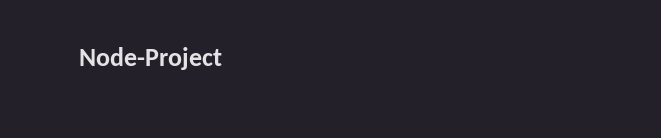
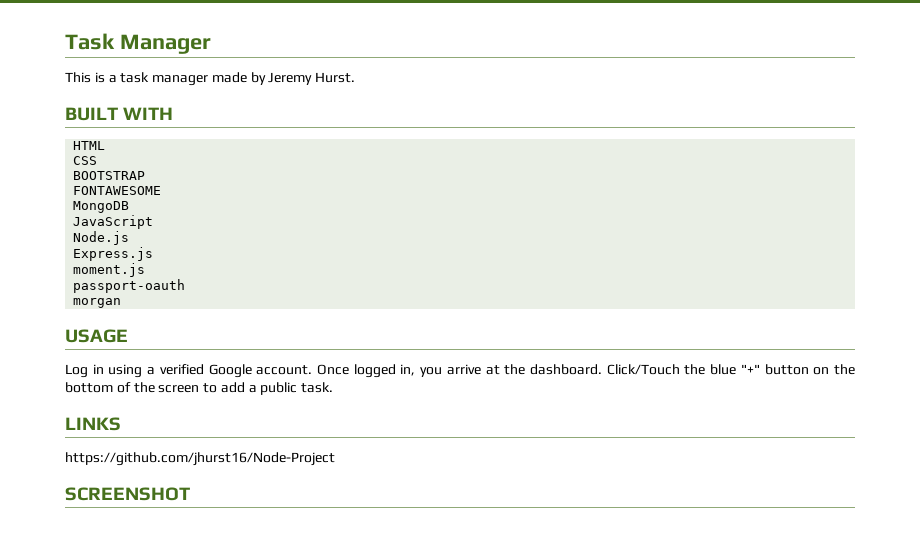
- Node-Project
+ Task Manager
+ This is a task manager made by Jeremy Hurst.
+ BUILT WITH
+ HTML
+ CSS
+ BOOTSTRAP
+ FONTAWESOME
+ MongoDB
+ JavaScript
+ Node.js
+ Express.js
+ moment.js
+ passport-oauth
+ morgan
+ USAGE
+ Log in using a verified Google account. Once logged in, you arrive at the dashboard. Click/Touch the blue "+" button on the bottom of the screen to add a public task.
+ LINKS
+ https://github.com/jhurst16/Node-Project
+ SCREENSHOT

